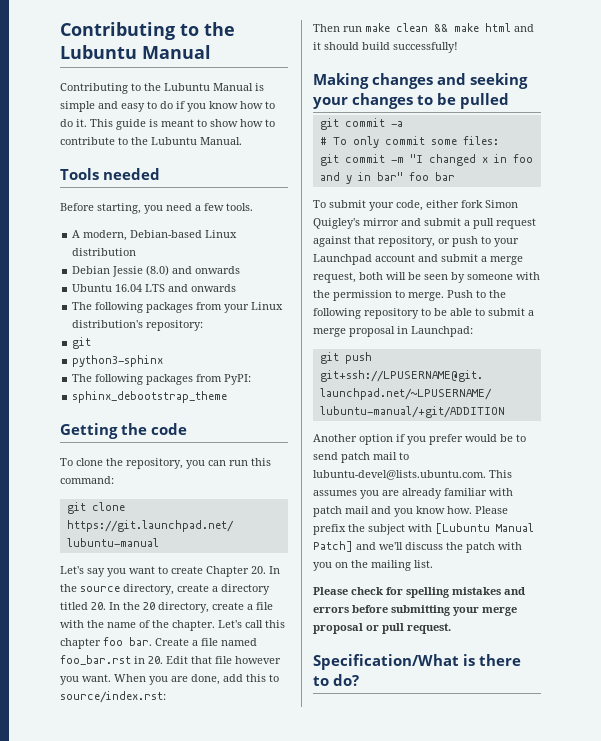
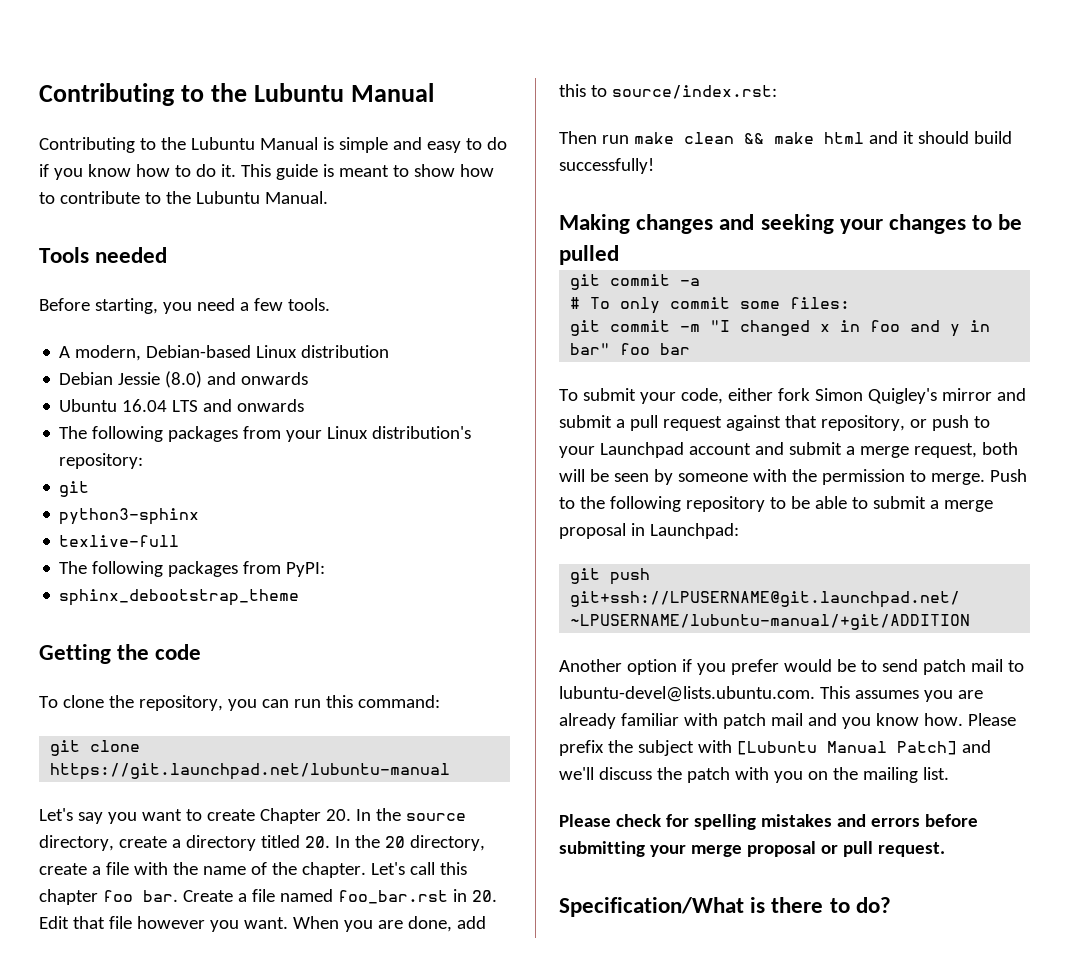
+ texlive-full

